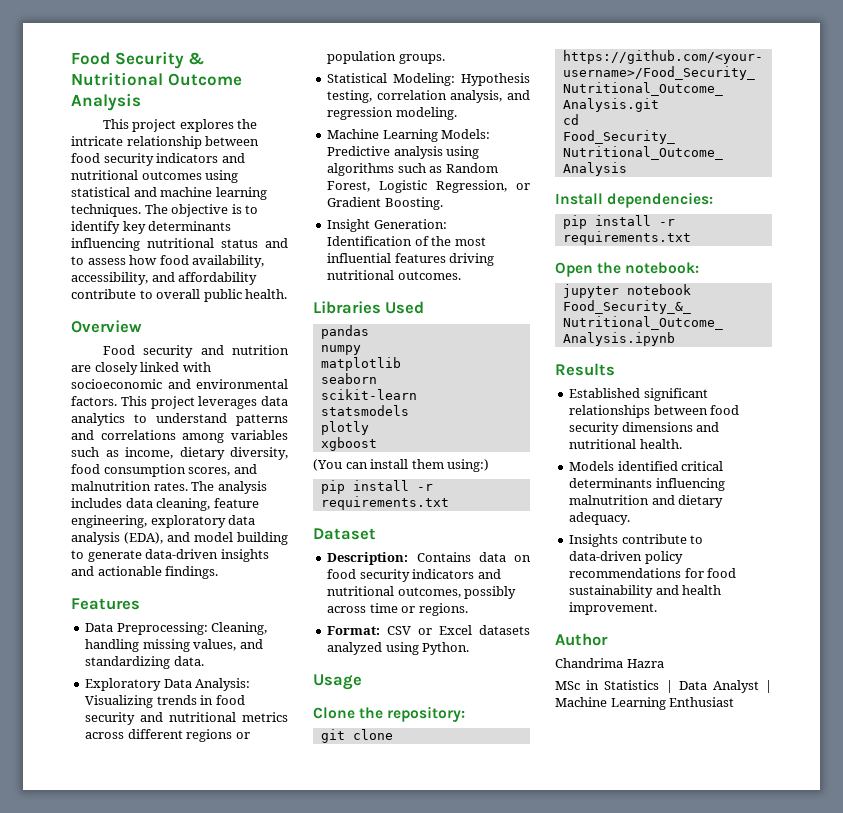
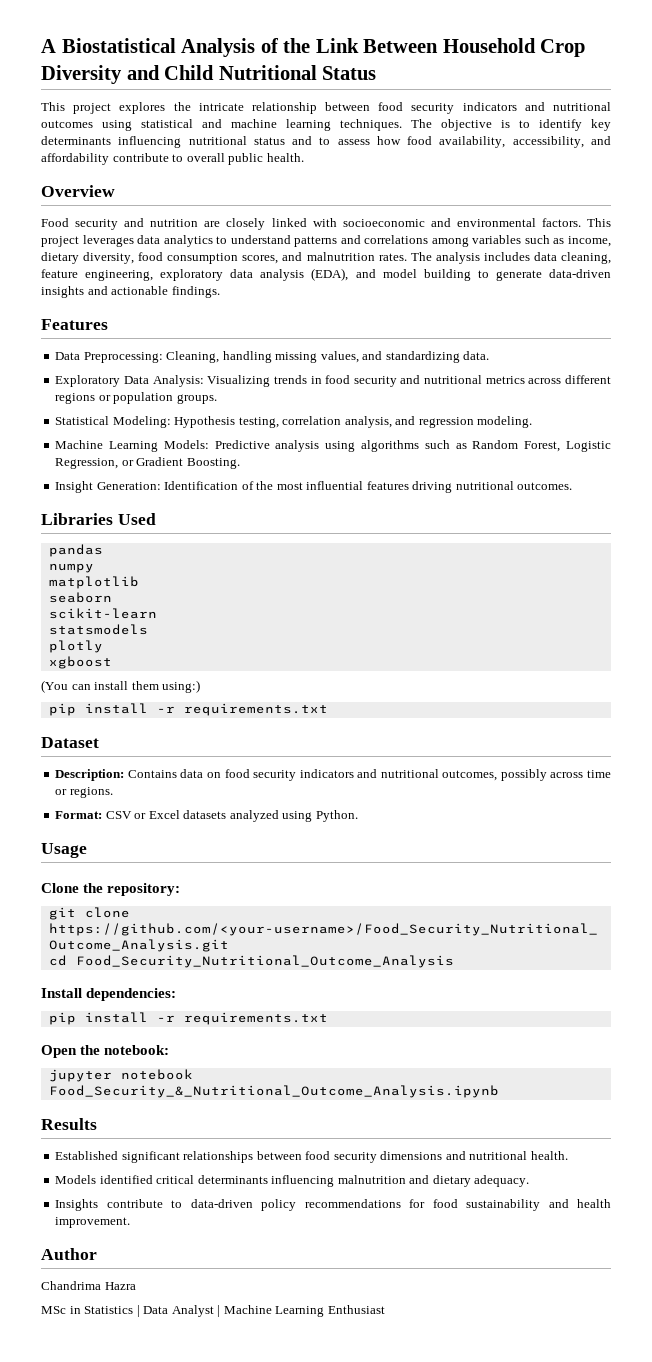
- Food Security & Nutritional Outcome Analysis
+ A Biostatistical Analysis of the Link Between Household Crop Diversity and Child Nutritional Status

